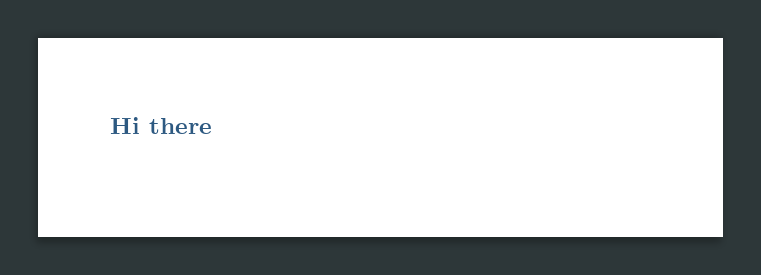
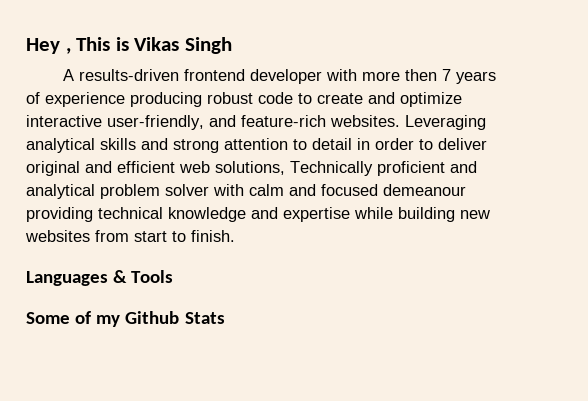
- Hi there
+ Hey , This is Vikas Singh
+ A results-driven frontend developer with more then 7 years of experience producing robust code to create and optimize interactive user-friendly, and feature-rich websites. Leveraging analytical skills and strong attention to detail in order to deliver original and efficient web solutions, Technically proficient and analytical problem solver with calm and focused demeanour providing technical knowledge and expertise while building new websites from start to finish.
+ Languages & Tools
+ Some of my Github Stats

